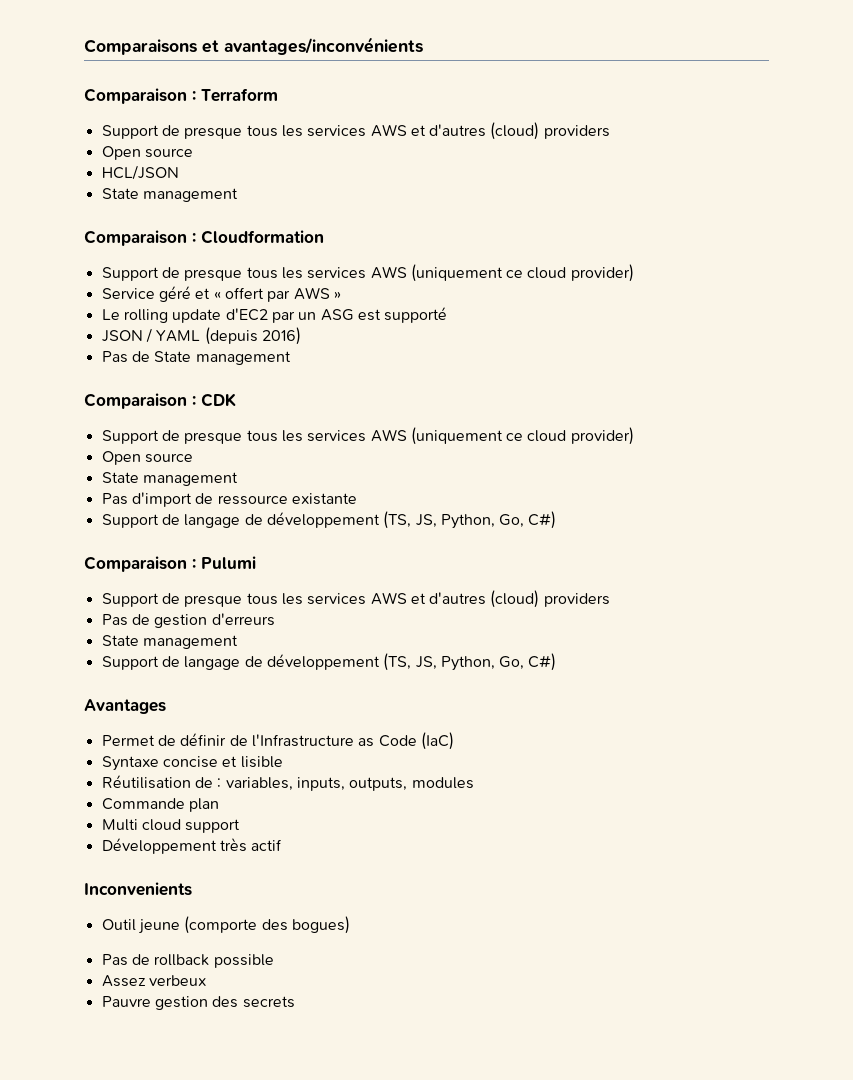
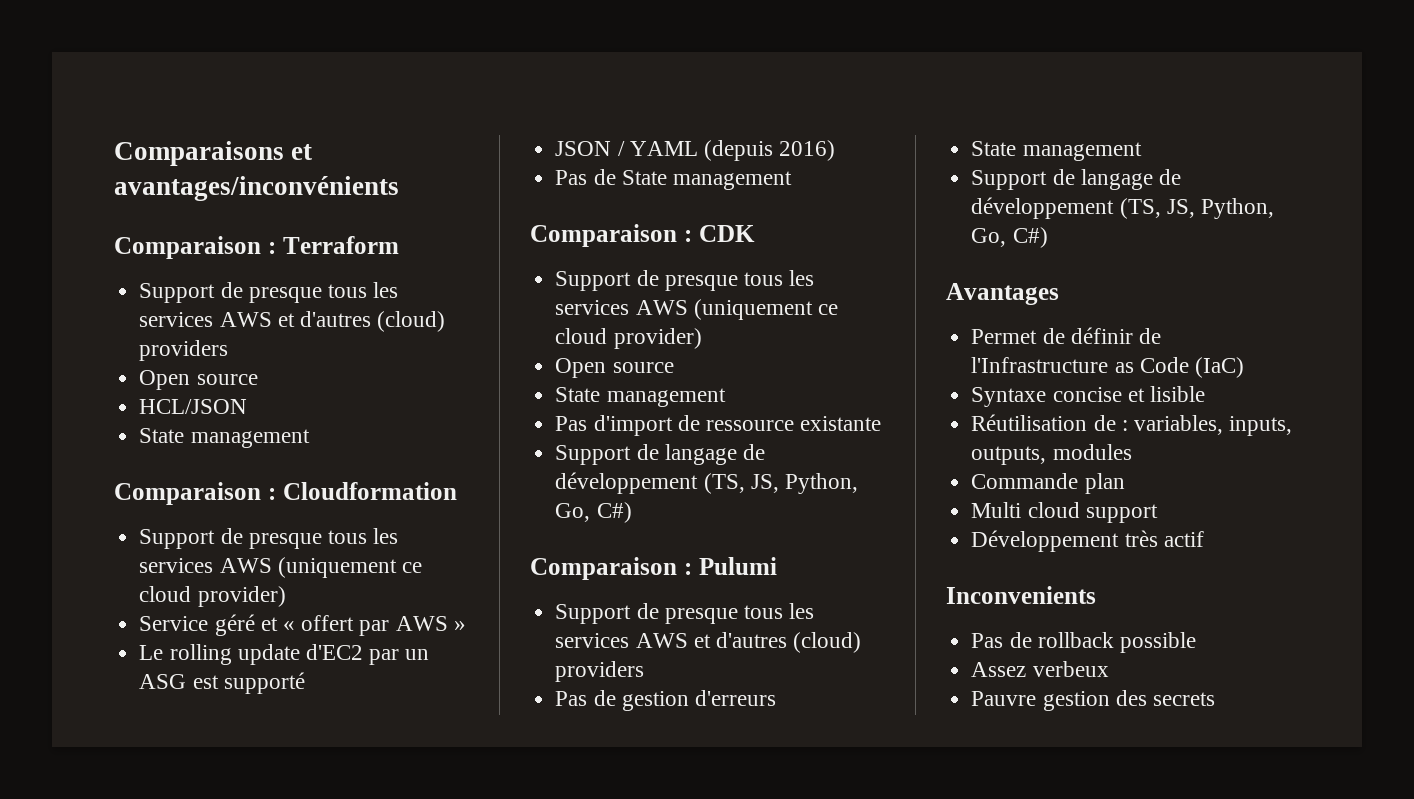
- Outil jeune (comporte des bogues)

